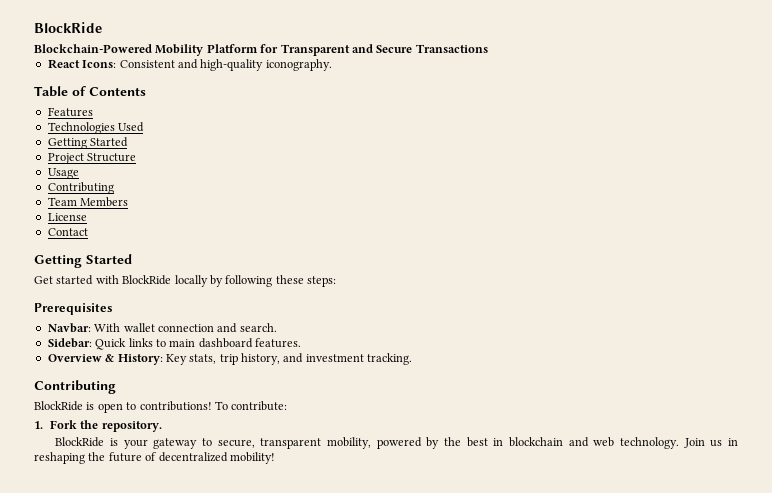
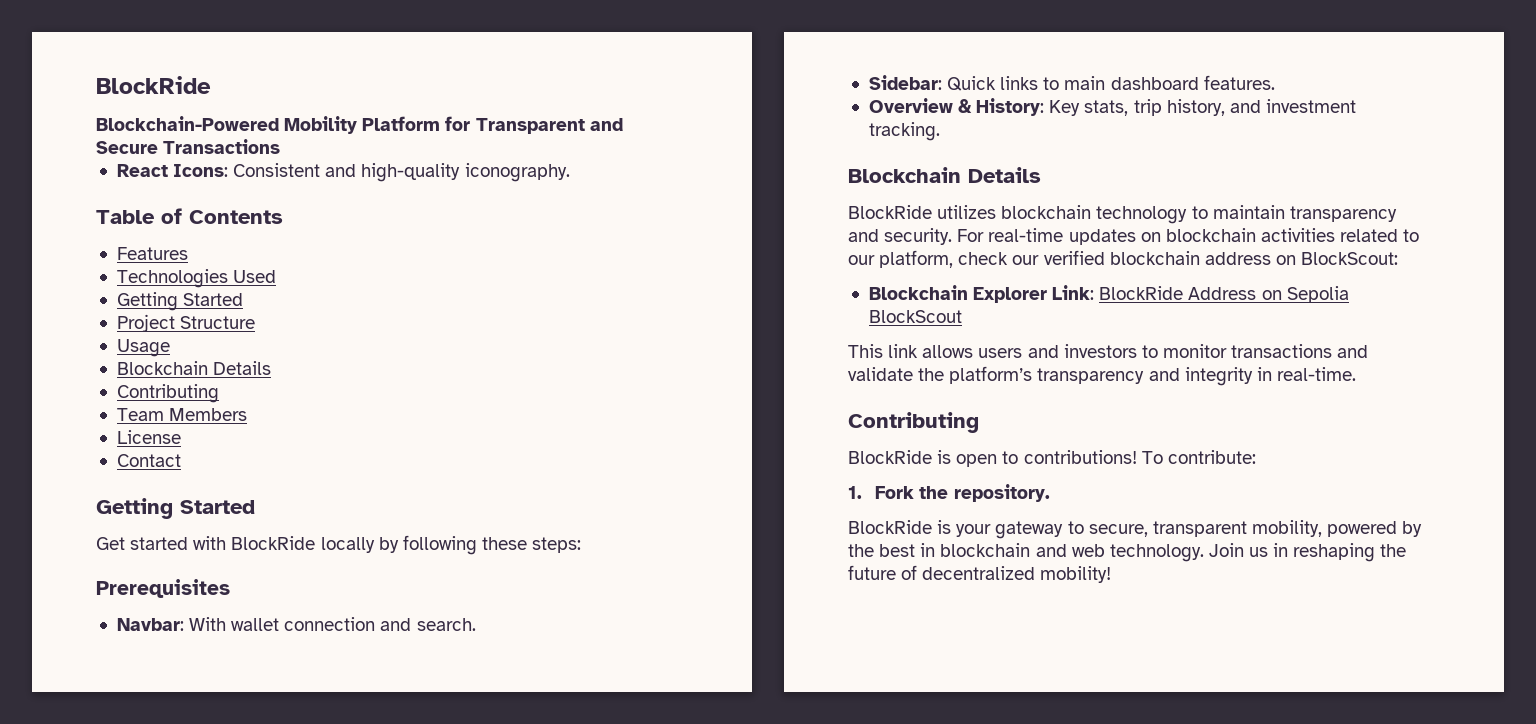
  Usage
+ Blockchain Details
  Overview & History: Key stats, trip history, and investment tracking.
+ Blockchain Details
+ BlockRide utilizes blockchain technology to maintain transparency and security. For real-time updates on blockchain activities related to our platform, check our verified blockchain address on BlockScout:
+ Blockchain Explorer Link: BlockRide Address on Sepolia BlockScout
+ This link allows users and investors to monitor transactions and validate the platform’s transparency and integrity in real-time.

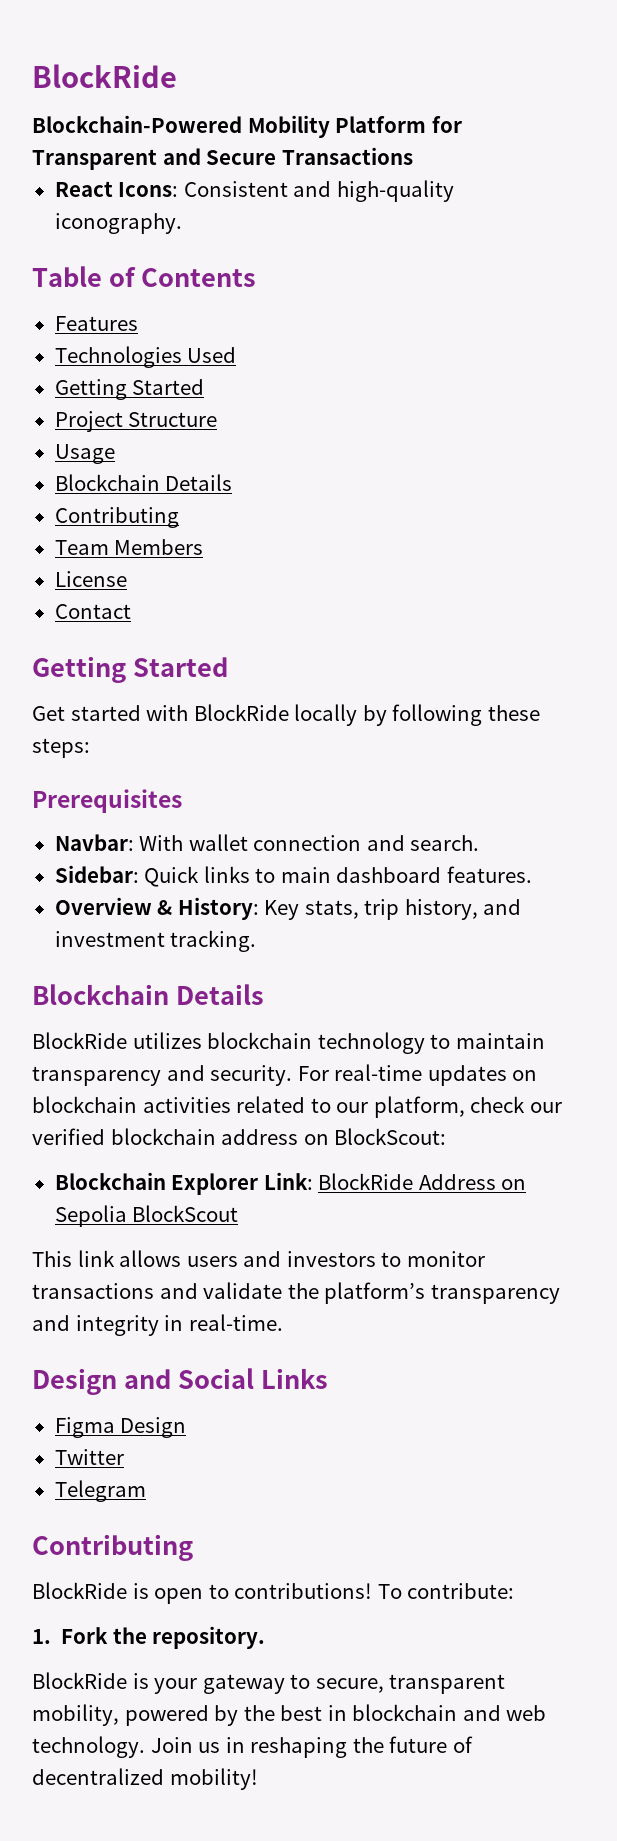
+ Design and Social Links
+ Figma Design
+ Twitter
+ Telegram

